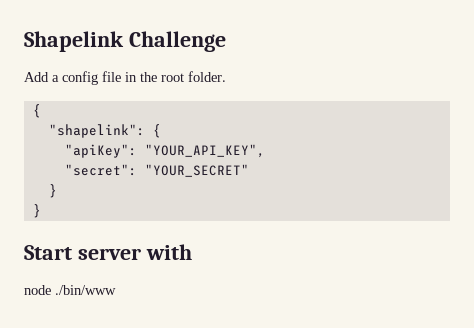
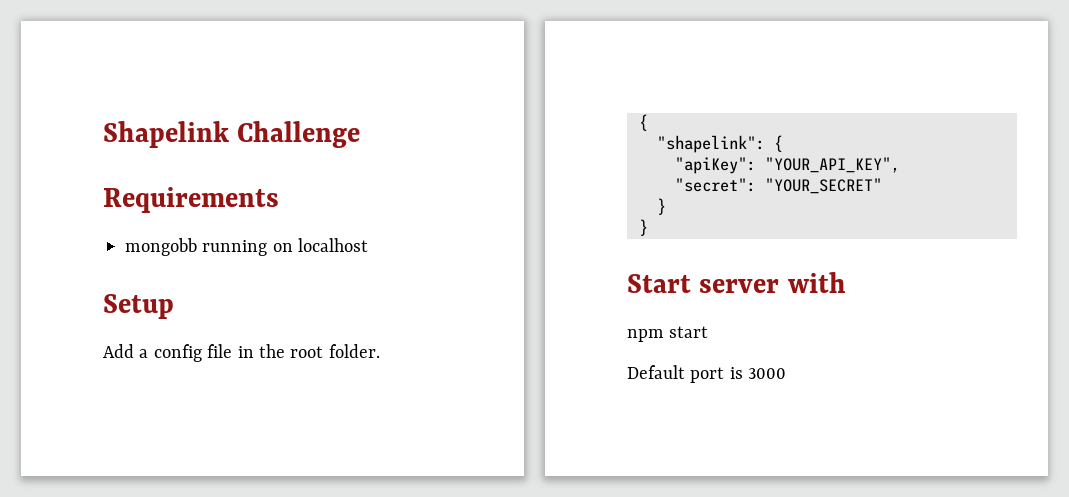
+ Requirements
+ mongobb running on localhost
+ Setup
- node ./bin/www
+ npm start
+ Default port is 3000

